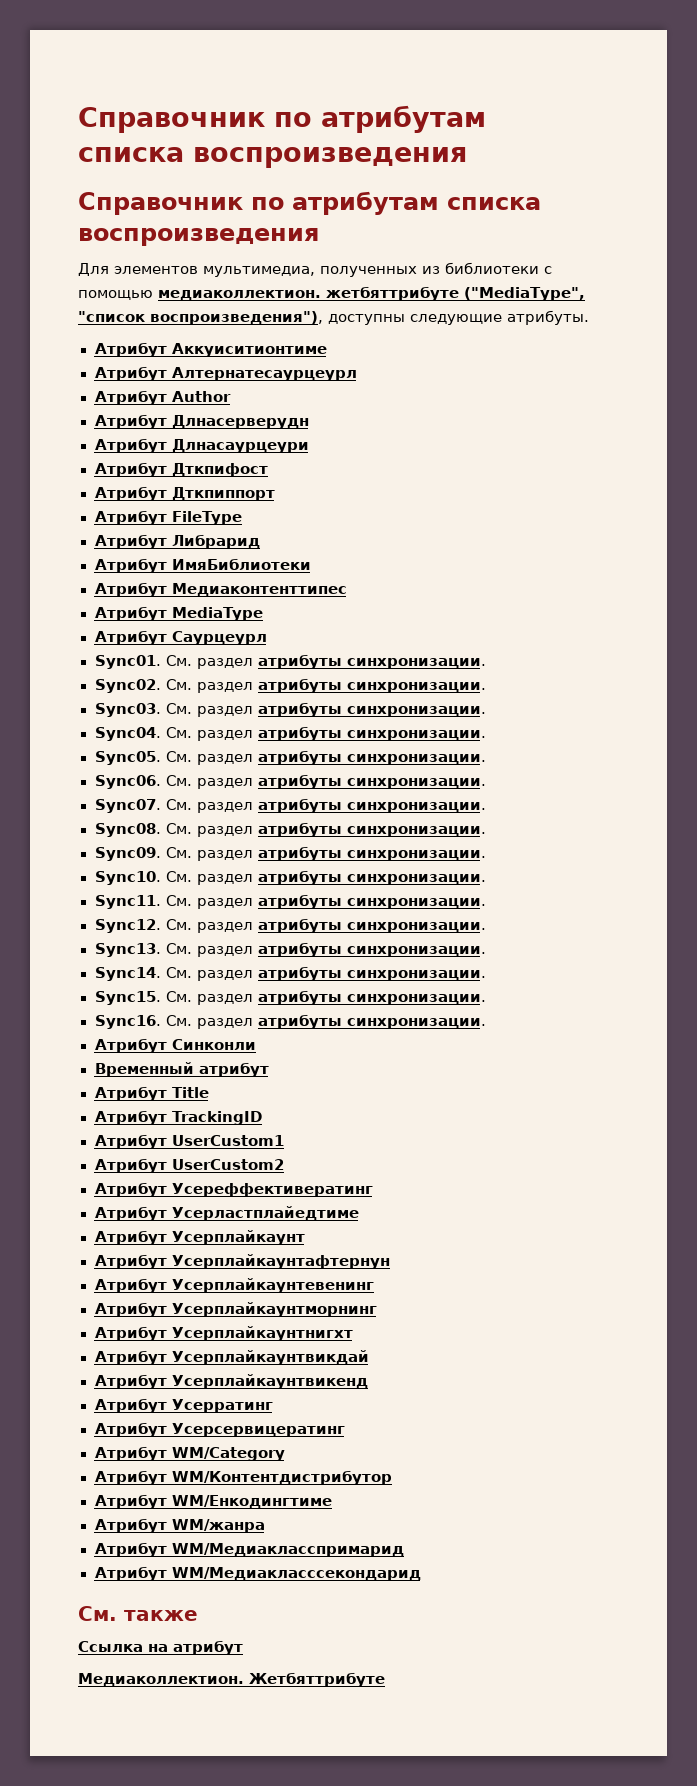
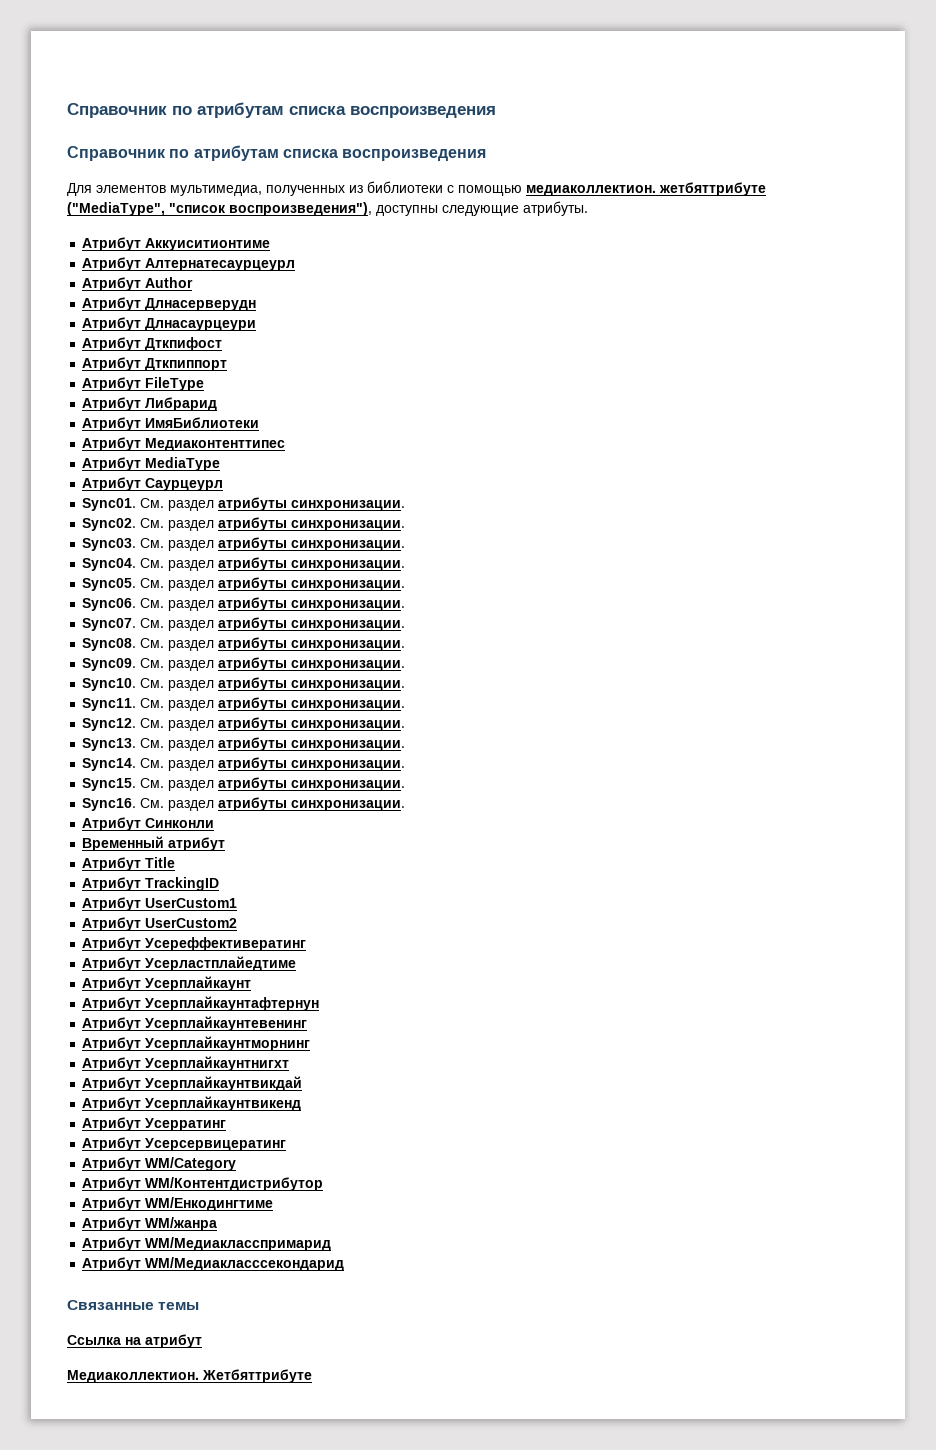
- См. также
+ Связанные темы

